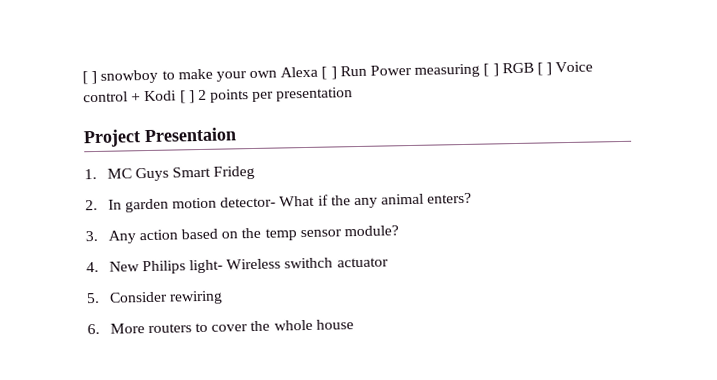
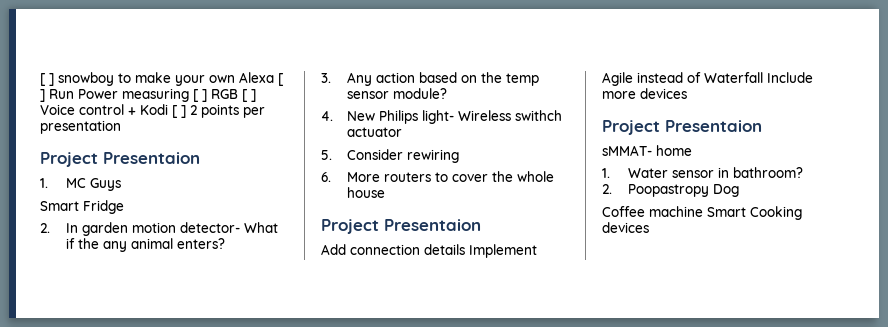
- 1. MC Guys Smart Frideg
+ 1. MC Guys
+ Smart Fridge
  6. More routers to cover the whole house
+ Project Presentaion
+ Add connection details Implement Agile instead of Waterfall Include more devices
+ Project Presentaion
+ sMMAT- home
+ 1. Water sensor in bathroom?
+ 2. Poopastropy Dog
+ Coffee machine Smart Cooking devices

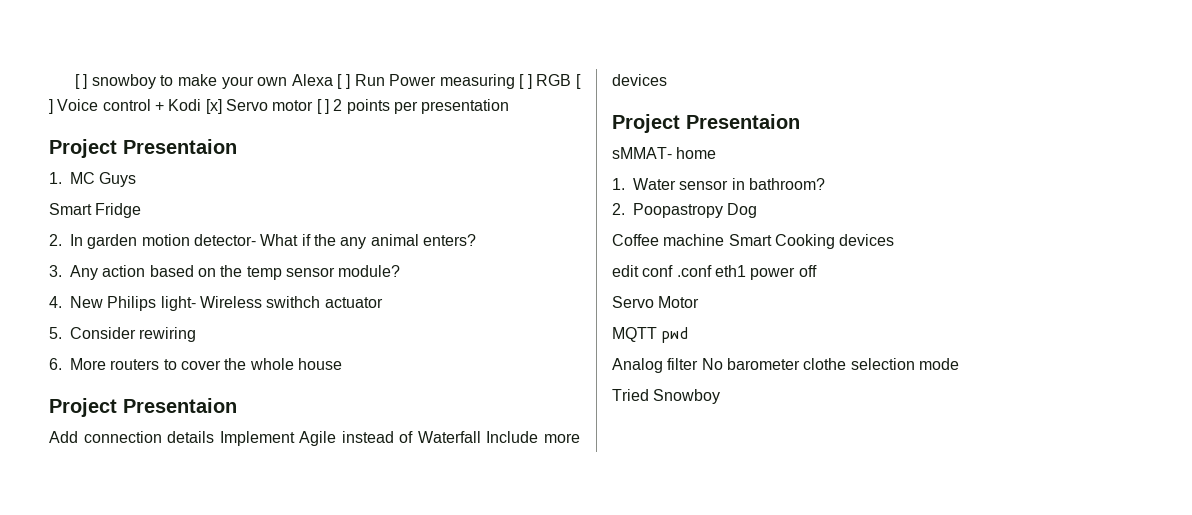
- [ ] snowboy to make your own Alexa [ ] Run Power measuring [ ] RGB [ ] Voice control + Kodi [ ] 2 points per presentation
+ [ ] snowboy to make your own Alexa [ ] Run Power measuring [ ] RGB [ ] Voice control + Kodi [x] Servo motor [ ] 2 points per presentation
+ edit conf .conf eth1 power off
+ Servo Motor
+ MQTT pwd
+ Analog filter No barometer clothe selection mode
+ Tried Snowboy

